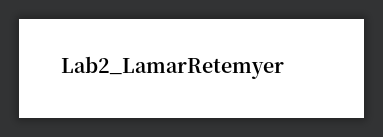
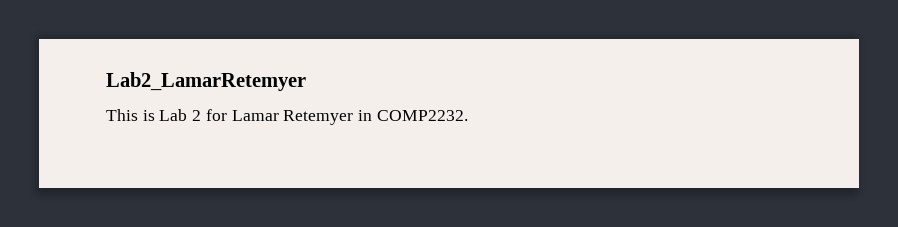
+ This is Lab 2 for Lamar Retemyer in COMP2232.

